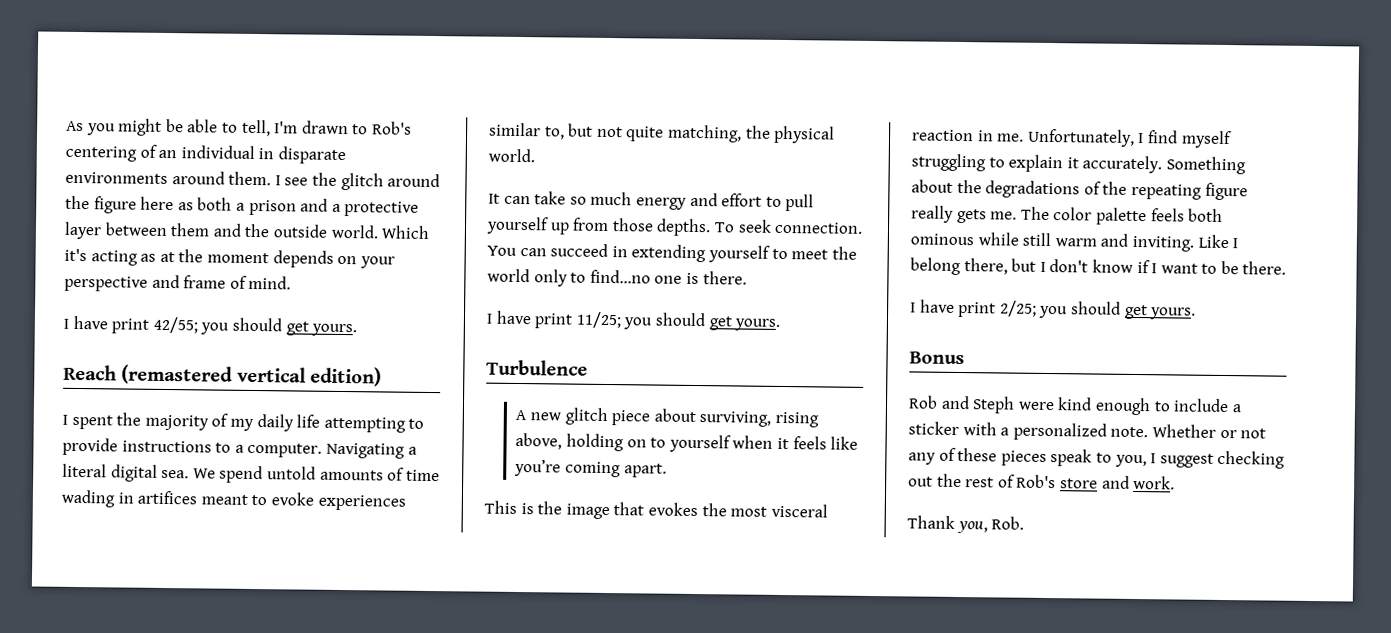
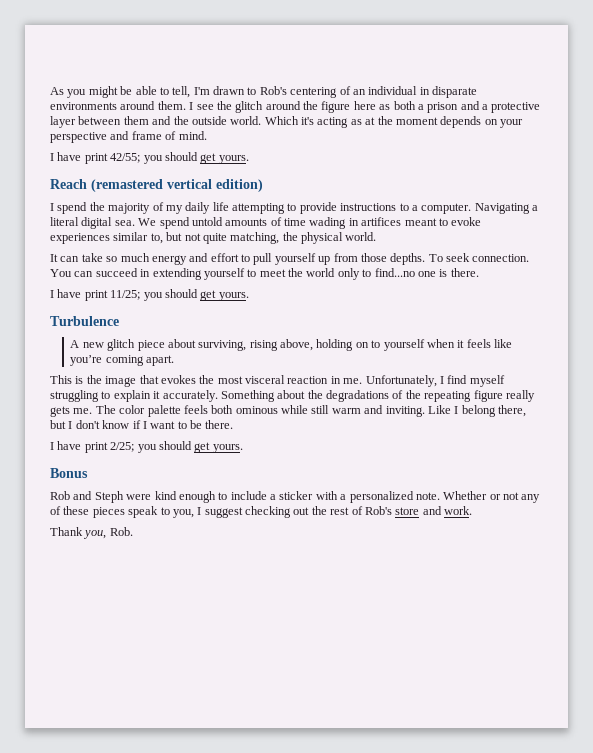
- I spent the majority of my daily life attempting to provide instructions to a computer.
+ I spend the majority of my daily life attempting to provide instructions to a computer.

